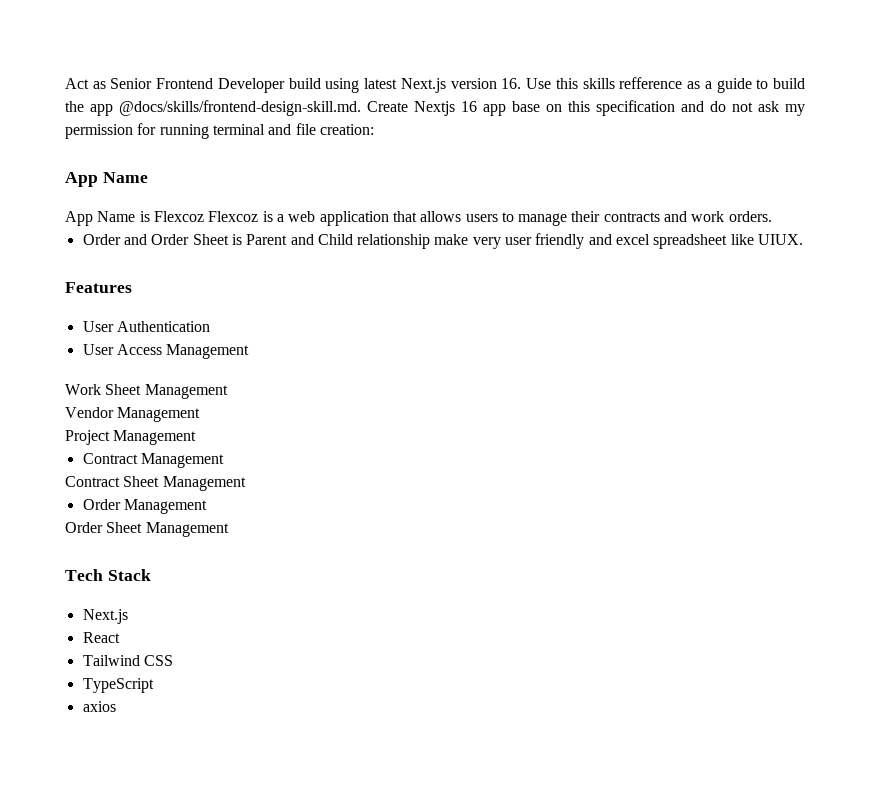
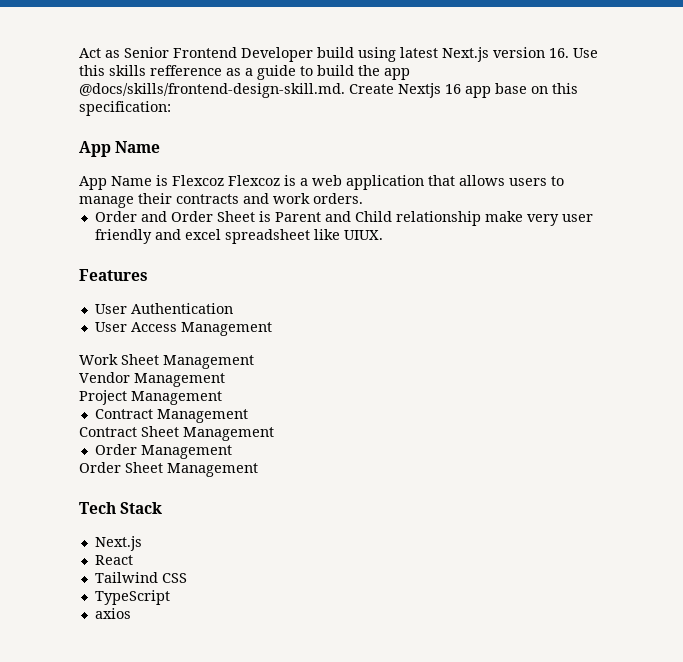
- Act as Senior Frontend Developer build using latest Next.js version 16. Use this skills refference as a guide to build the app @docs/skills/frontend-design-skill.md. Create Nextjs 16 app base on this specification and do not ask my permission for running terminal and file creation:
+ Act as Senior Frontend Developer build using latest Next.js version 16. Use this skills refference as a guide to build the app @docs/skills/frontend-design-skill.md. Create Nextjs 16 app base on this specification:

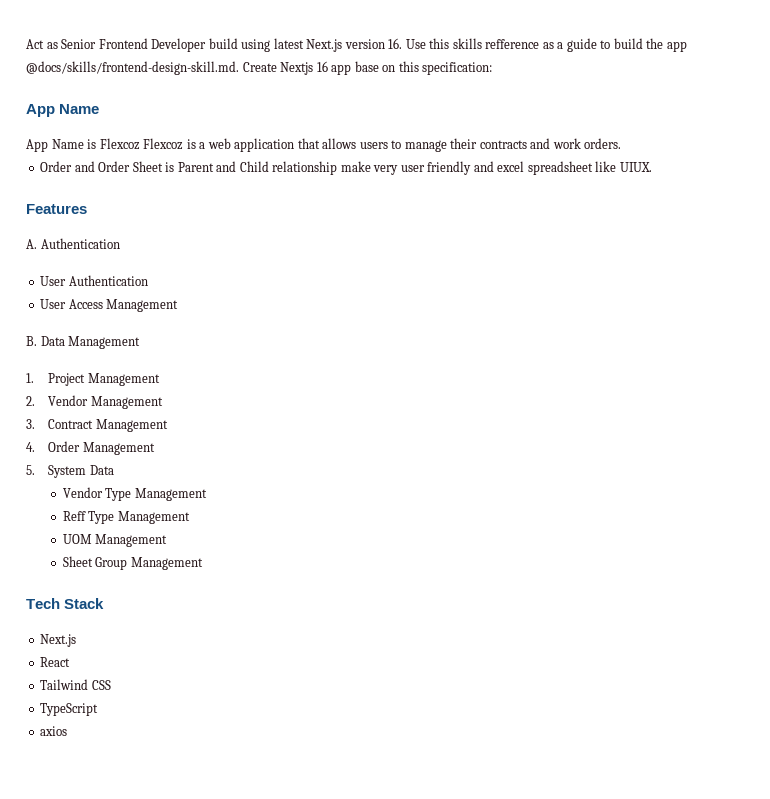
+ A. Authentication
- Work Sheet Management
- Vendor Management
+ B. Data Management
+ 1. Project Management
+ 2. Vendor Management
- Project Management
- Contract Management
+ 3. Contract Management
- Contract Sheet Management
- Order Management
+ 4. Order Management
- Order Sheet Management
+ 5. System Data
+ Vendor Type Management
+ Reff Type Management
+ UOM Management
+ Sheet Group Management

